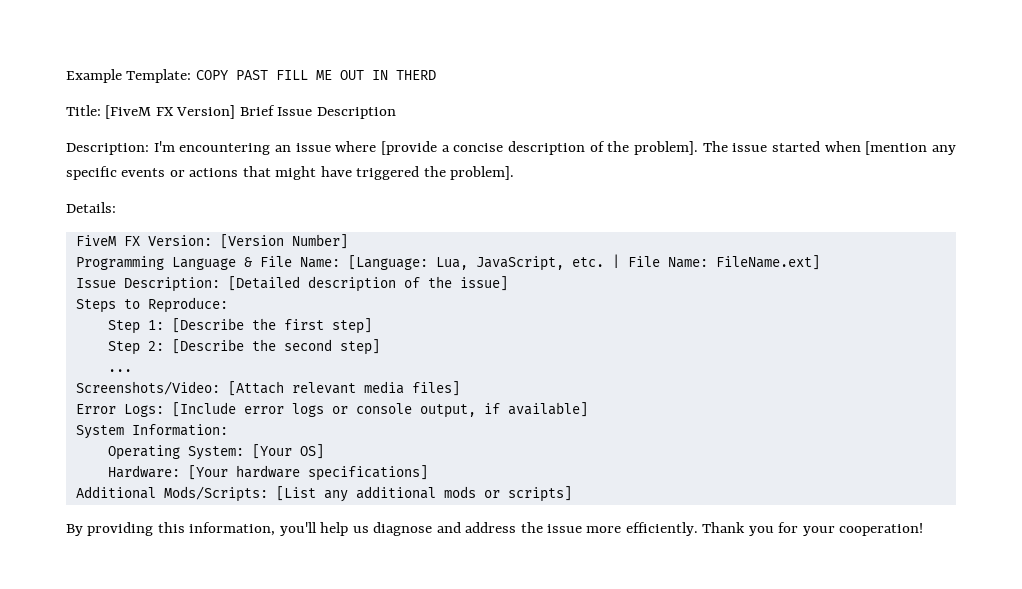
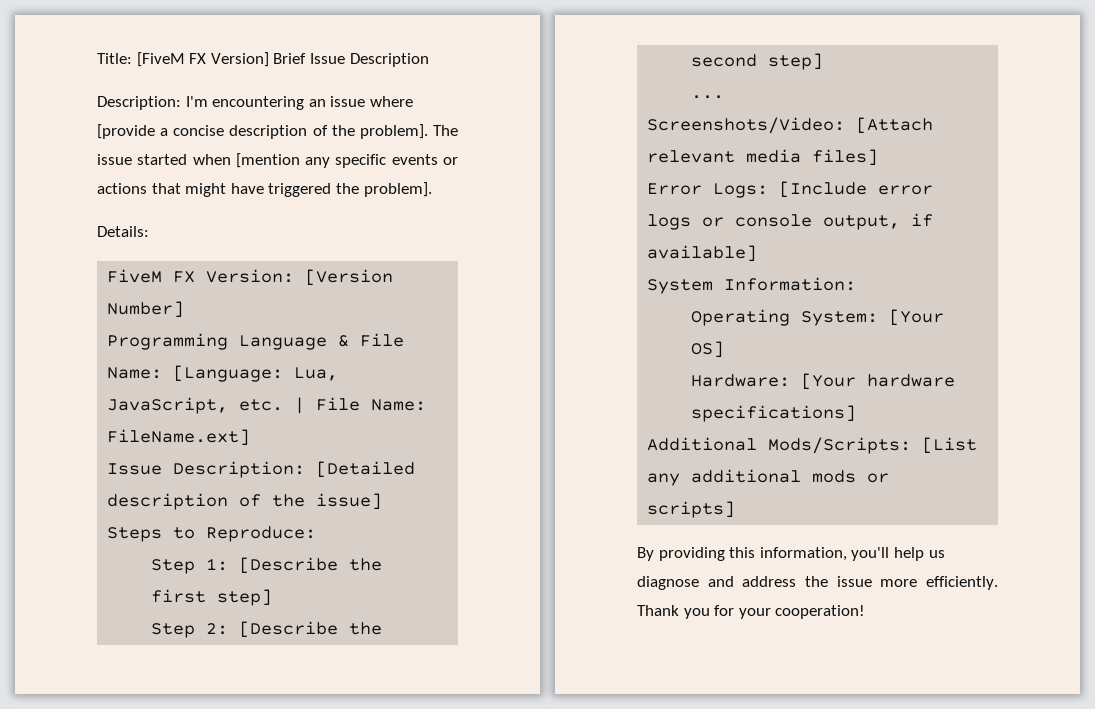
- Example Template: COPY PAST FILL ME OUT IN THERD

